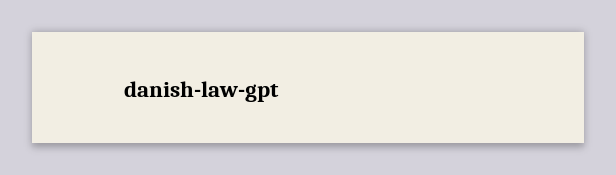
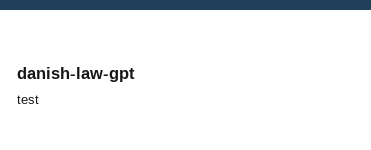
+ test

